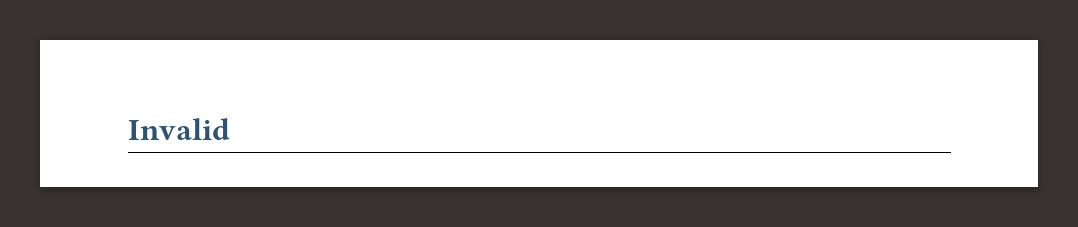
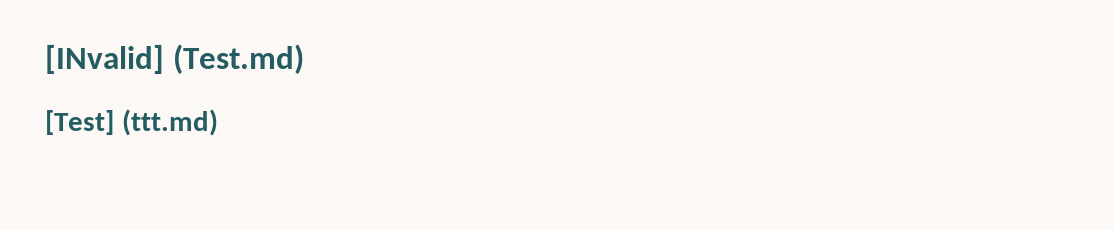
- Invalid
+ [INvalid] (Test.md)
+ [Test] (ttt.md)

